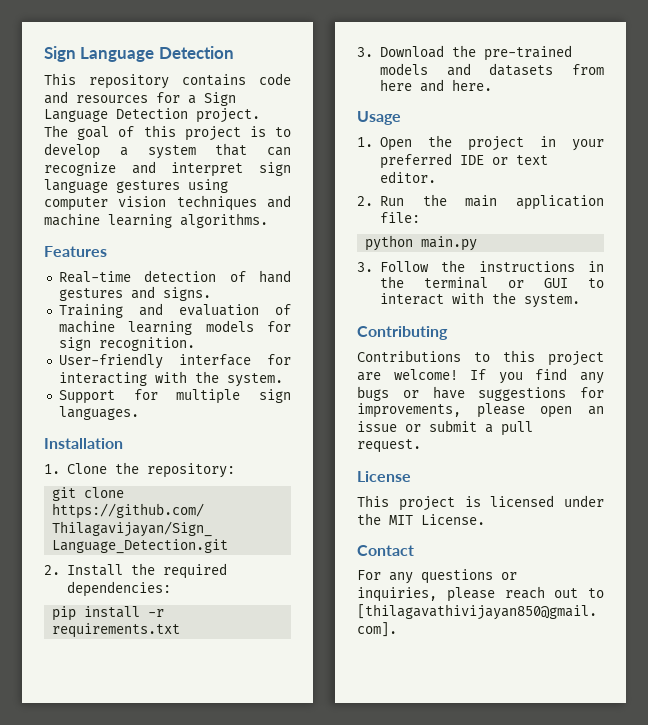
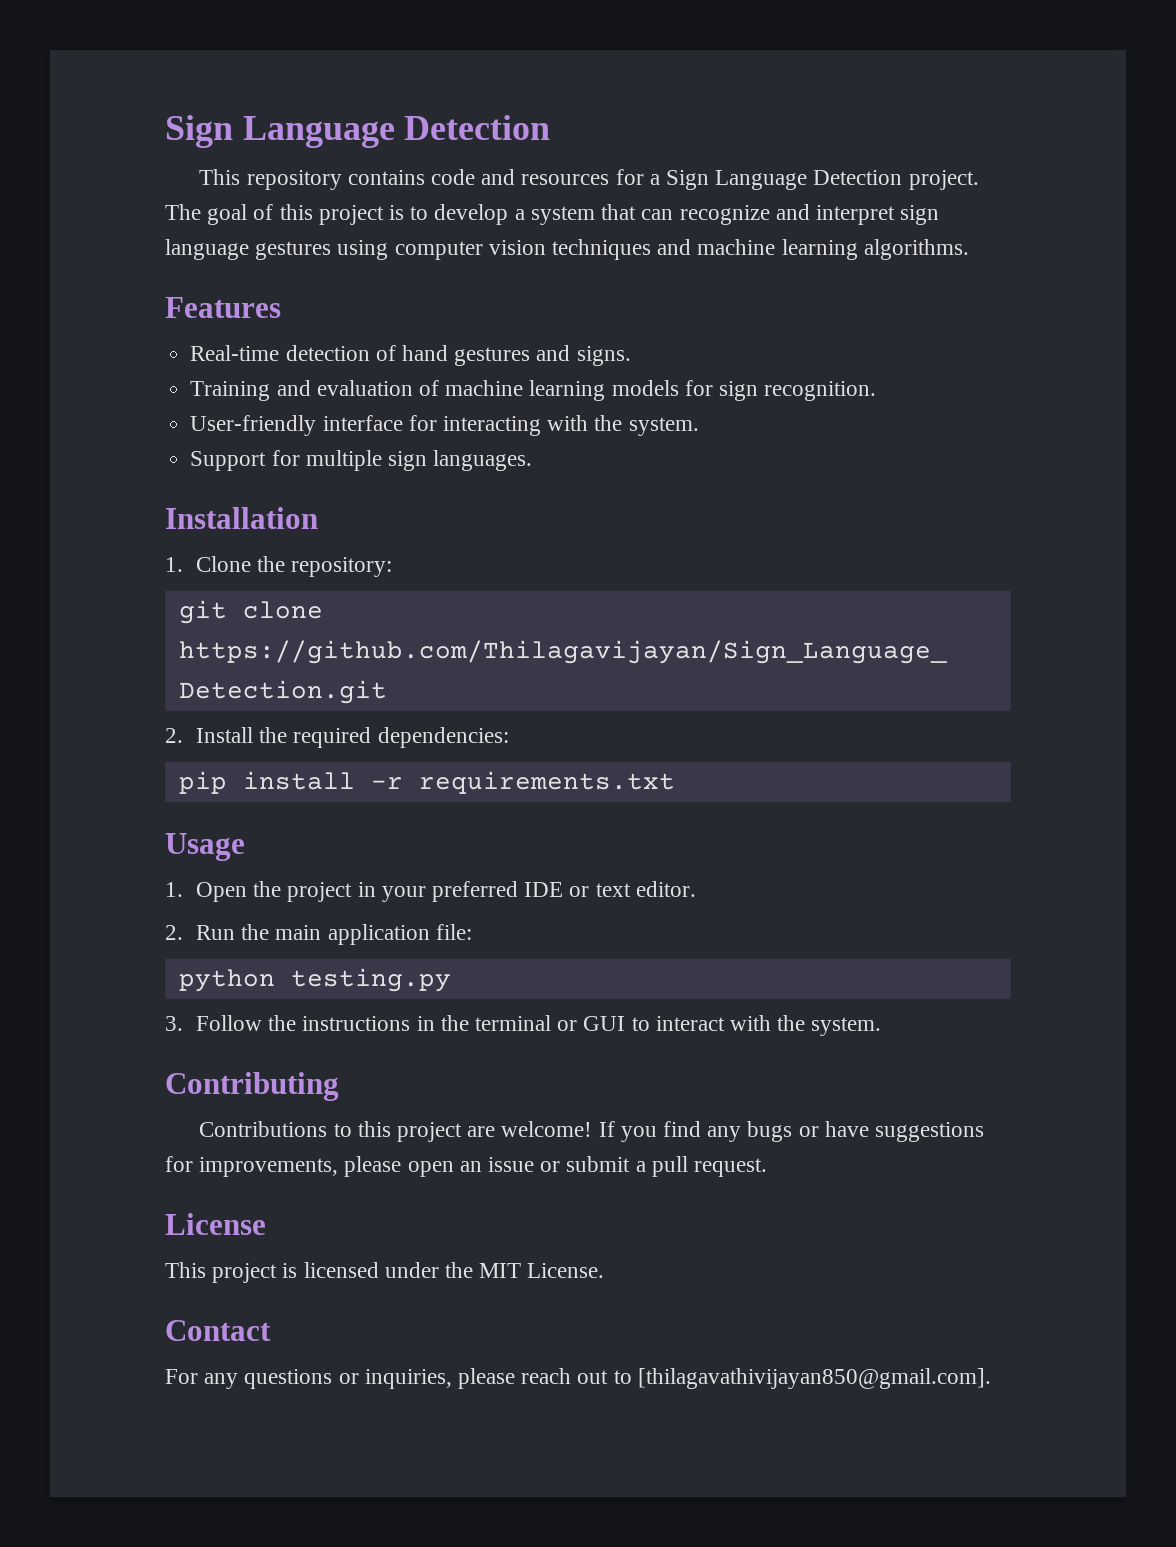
- 3. Download the pre-trained models and datasets from here and here.
- python main.py
+ python testing.py

